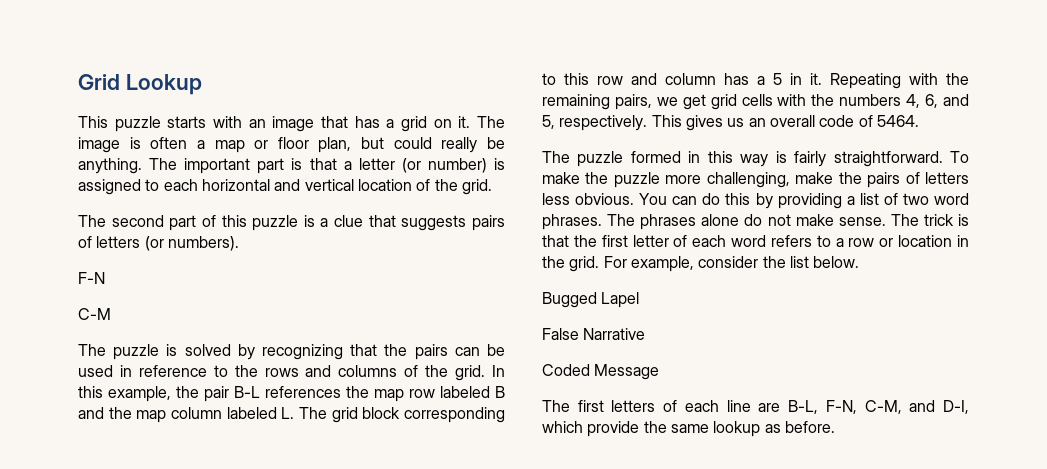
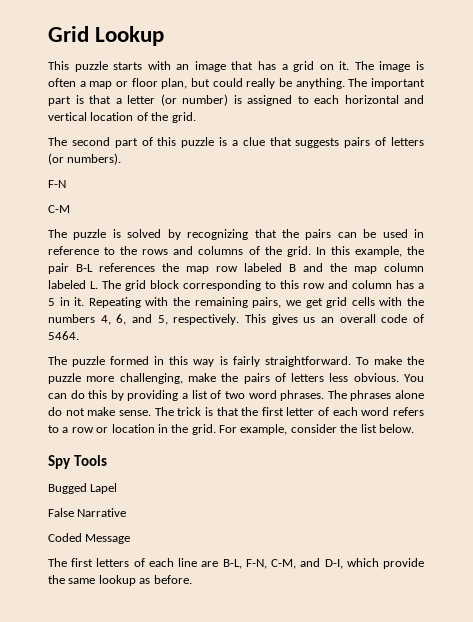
+ Spy Tools

